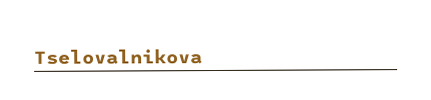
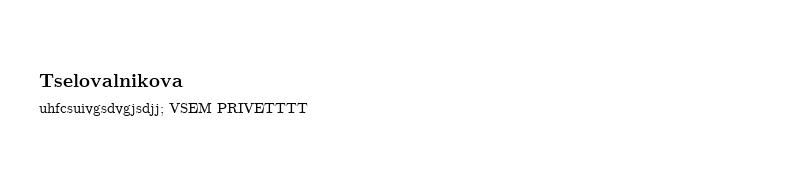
+ uhfcsuivgsdvgjsdjj; VSEM PRIVETTTT

